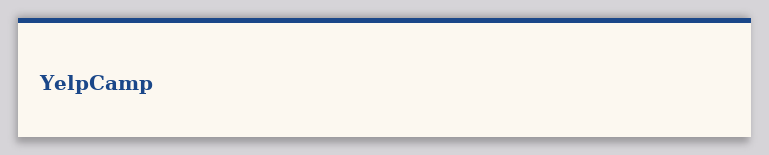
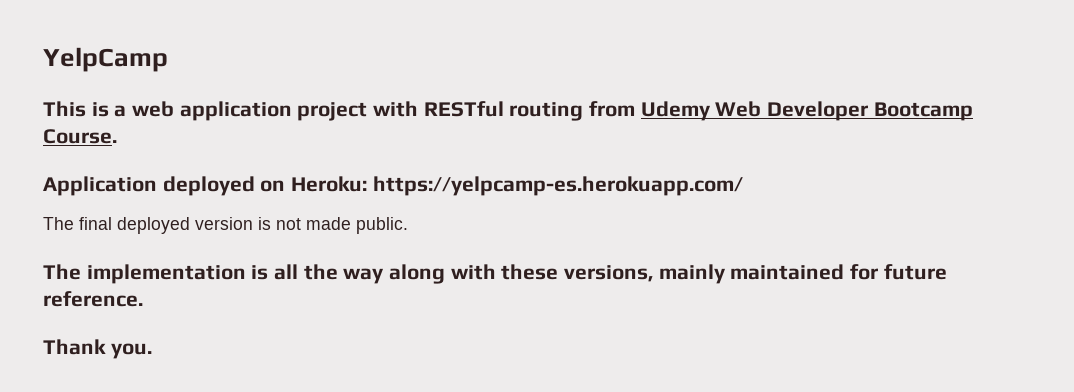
+ This is a web application project with RESTful routing from Udemy Web Developer Bootcamp Course.
+ Application deployed on Heroku: https://yelpcamp-es.herokuapp.com/
+ The final deployed version is not made public.
+ The implementation is all the way along with these versions, mainly maintained for future reference.
+ Thank you.

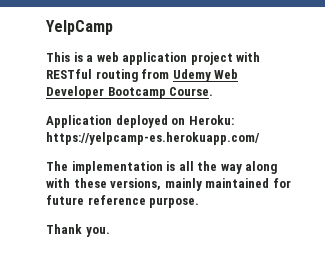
- The final deployed version is not made public.
- The implementation is all the way along with these versions, mainly maintained for future reference.
+ The implementation is all the way along with these versions, mainly maintained for future reference purpose.

